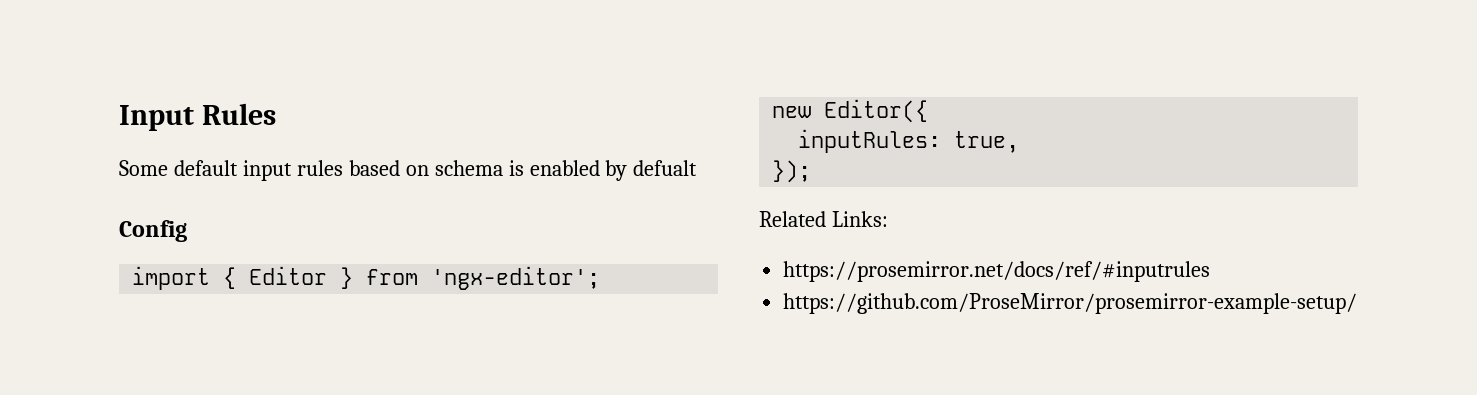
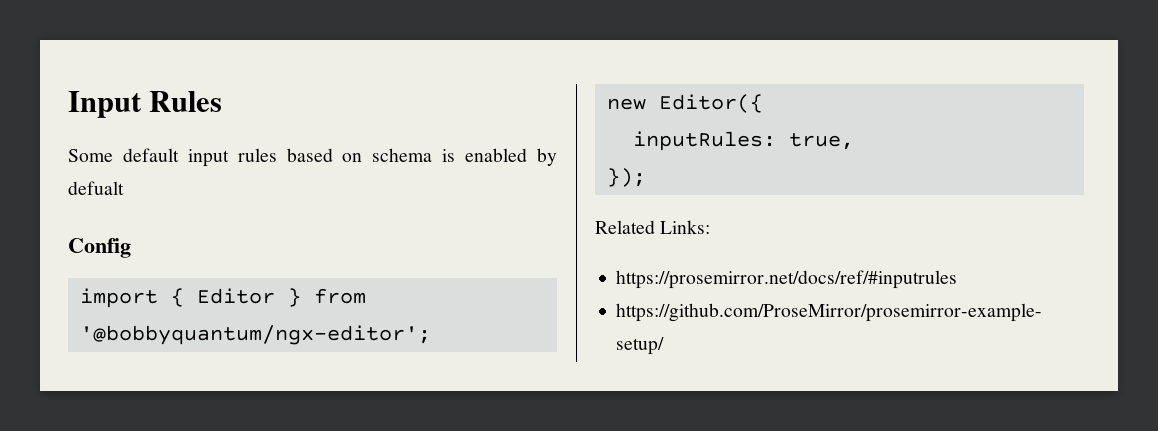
- import { Editor } from 'ngx-editor';
+ import { Editor } from '@bobbyquantum/ngx-editor';

